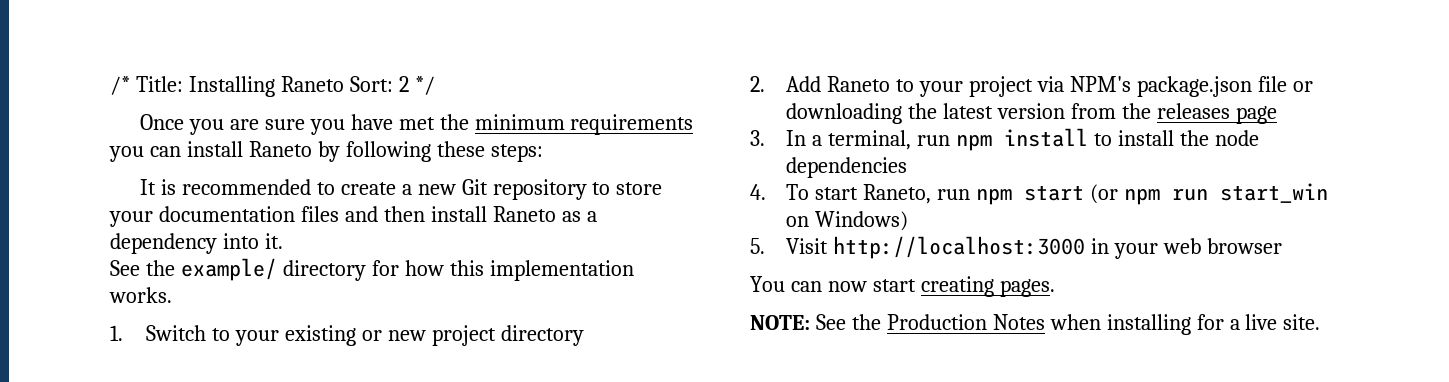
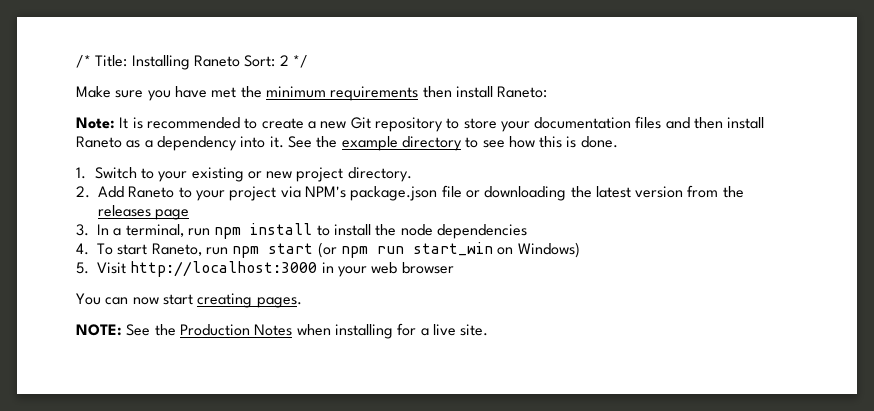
- Once you are sure you have met the minimum requirements you can install Raneto by following these steps:
- It is recommended to create a new Git repository to store your documentation files and then install Raneto as a dependency into it.
- See the example/ directory for how this implementation works.
+ Make sure you have met the minimum requirements then install Raneto:
+ Note: It is recommended to create a new Git repository to store your documentation files and then install Raneto as a dependency into it. See the example directory to see how this is done.
- 1. Switch to your existing or new project directory
+ 1. Switch to your existing or new project directory.

